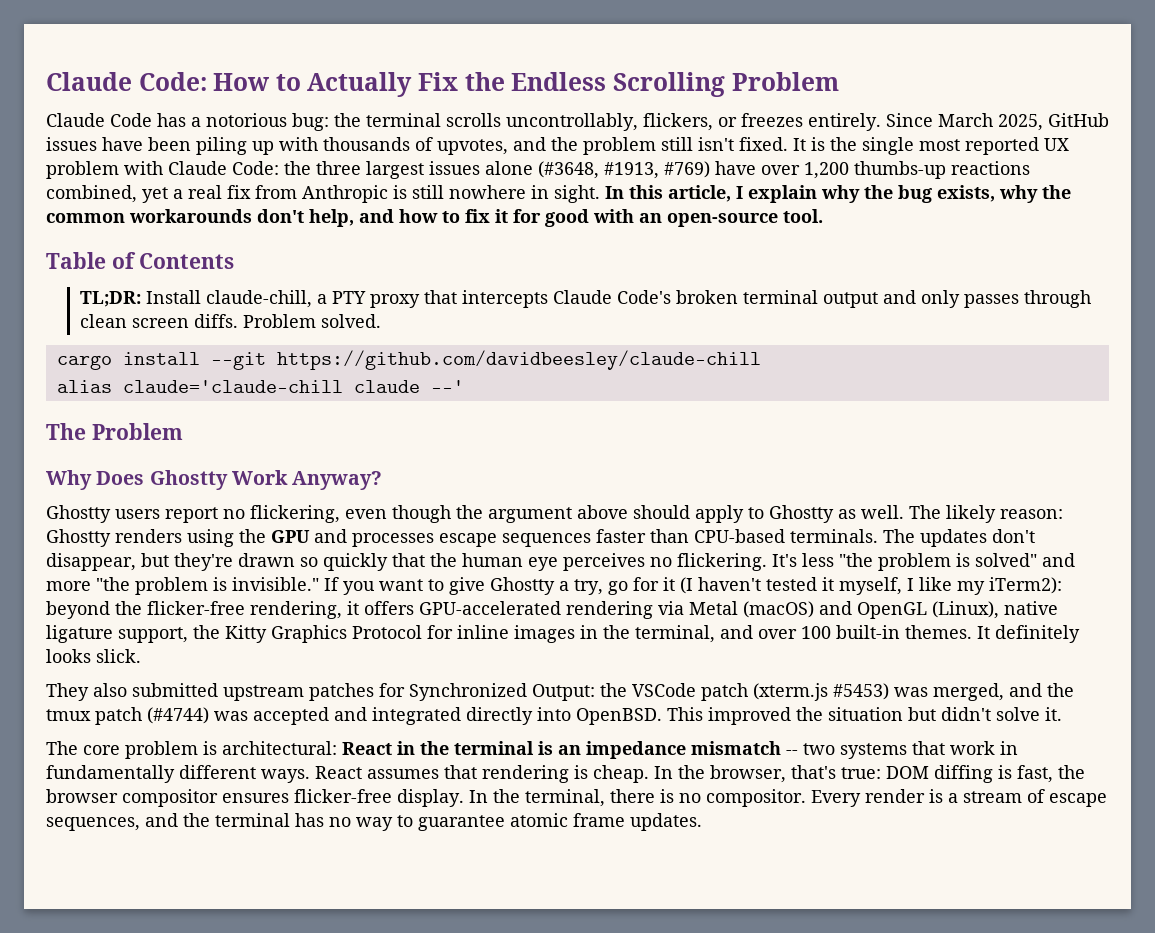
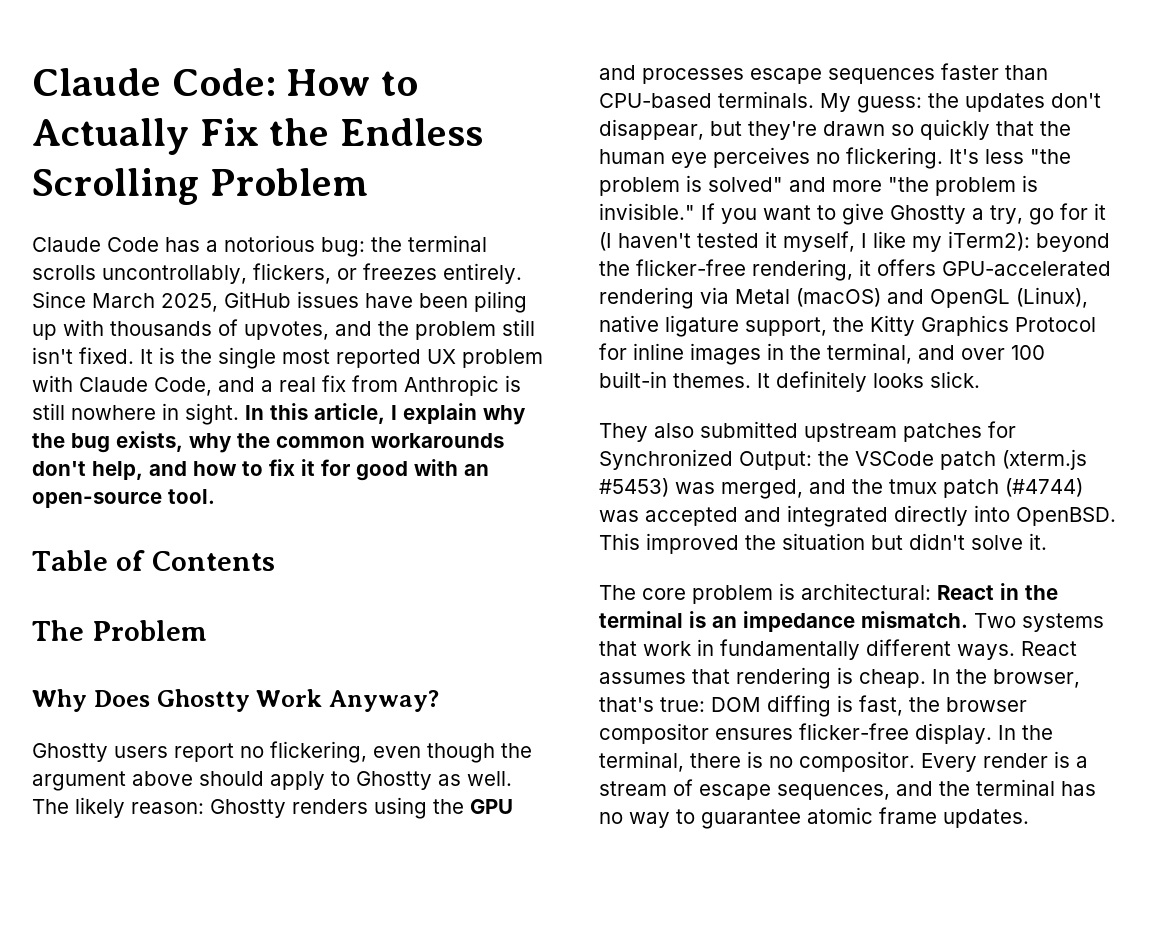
- It is the single most reported UX problem with Claude Code: the three largest issues alone (#3648, #1913, #769) have over 1,200 thumbs-up reactions combined, yet a real fix from Anthropic is still nowhere in sight.
+ It is the single most reported UX problem with Claude Code, and a real fix from Anthropic is still nowhere in sight.
- TL;DR: Install claude-chill, a PTY proxy that intercepts Claude Code's broken terminal output and only passes through clean screen diffs. Problem solved.
- cargo install --git https://github.com/davidbeesley/claude-chill
- alias claude='claude-chill claude --'
- The updates don't disappear, but they're drawn so quickly that the human eye perceives no flickering.
+ My guess: the updates don't disappear, but they're drawn so quickly that the human eye perceives no flickering.
- The core problem is architectural: React in the terminal is an impedance mismatch -- two systems that work in fundamentally different ways.
+ The core problem is architectural: React in the terminal is an impedance mismatch. Two systems that work in fundamentally different ways.

